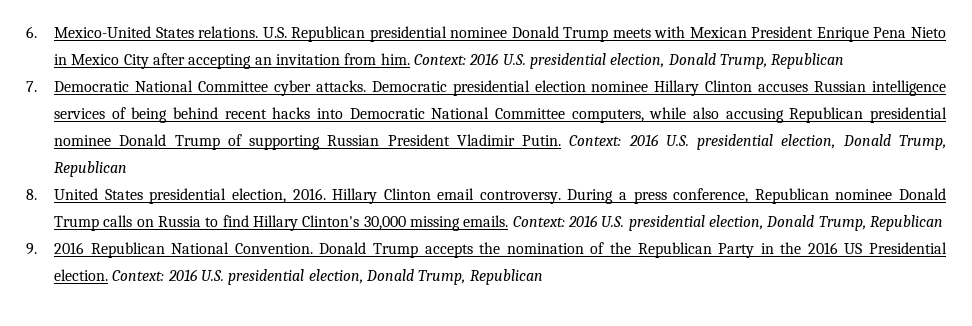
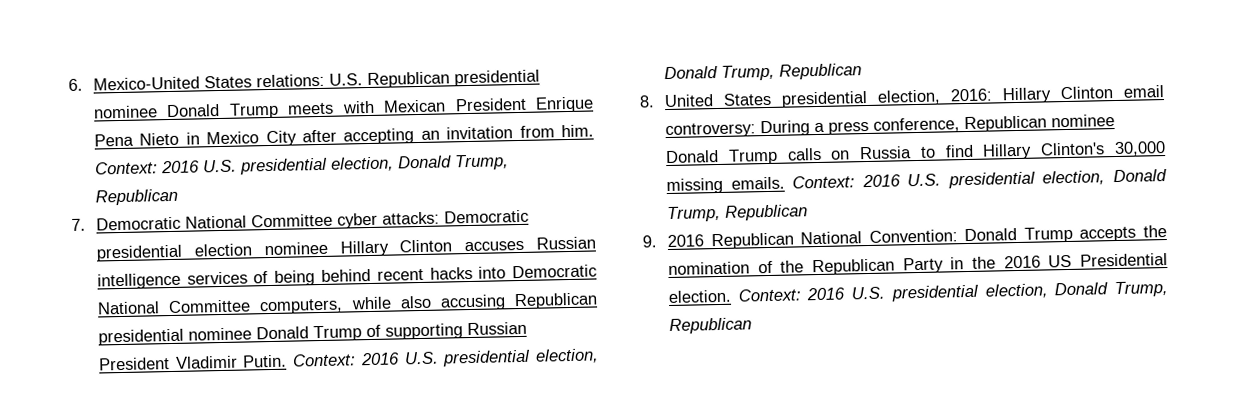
- 6. Mexico-United States relations. U.S. Republican presidential nominee Donald Trump meets with Mexican President Enrique Pena Nieto in Mexico City after accepting an invitation from him.
+ 6. Mexico-United States relations: U.S. Republican presidential nominee Donald Trump meets with Mexican President Enrique Pena Nieto in Mexico City after accepting an invitation from him.
- 7. Democratic National Committee cyber attacks. Democratic presidential election nominee Hillary Clinton accuses Russian intelligence services of being behind recent hacks into Democratic National Committee computers, while also accusing Republican presidential nominee Donald Trump of supporting Russian President Vladimir Putin.
+ 7. Democratic National Committee cyber attacks: Democratic presidential election nominee Hillary Clinton accuses Russian intelligence services of being behind recent hacks into Democratic National Committee computers, while also accusing Republican presidential nominee Donald Trump of supporting Russian President Vladimir Putin.
- 8. United States presidential election, 2016. Hillary Clinton email controversy. During a press conference, Republican nominee Donald Trump calls on Russia to find Hillary Clinton's 30,000 missing emails.
+ 8. United States presidential election, 2016: Hillary Clinton email controversy: During a press conference, Republican nominee Donald Trump calls on Russia to find Hillary Clinton's 30,000 missing emails.
- 9. 2016 Republican National Convention. Donald Trump accepts the nomination of the Republican Party in the 2016 US Presidential election.
+ 9. 2016 Republican National Convention: Donald Trump accepts the nomination of the Republican Party in the 2016 US Presidential election.

